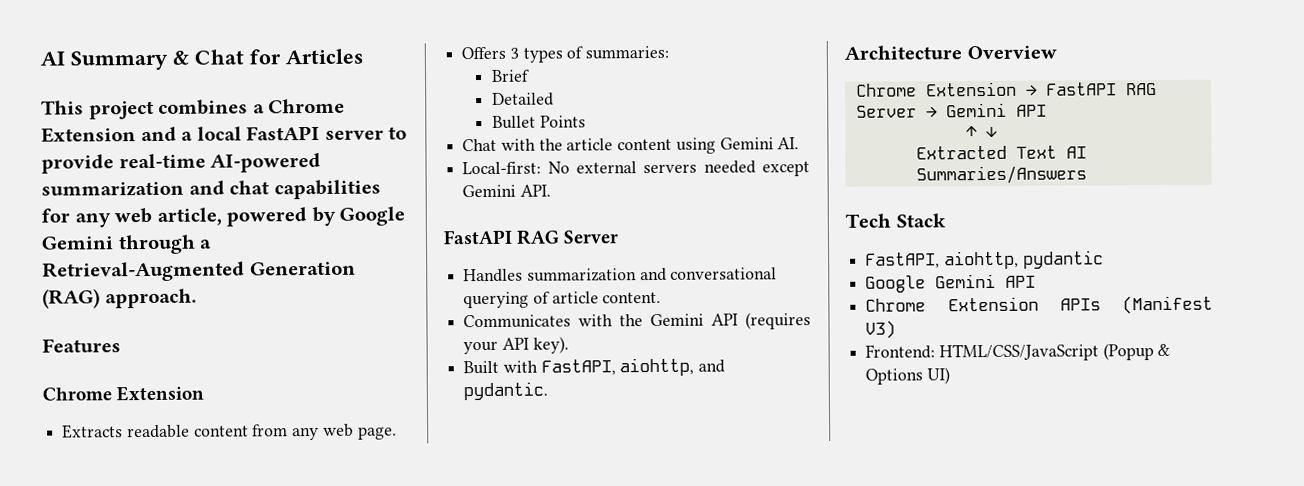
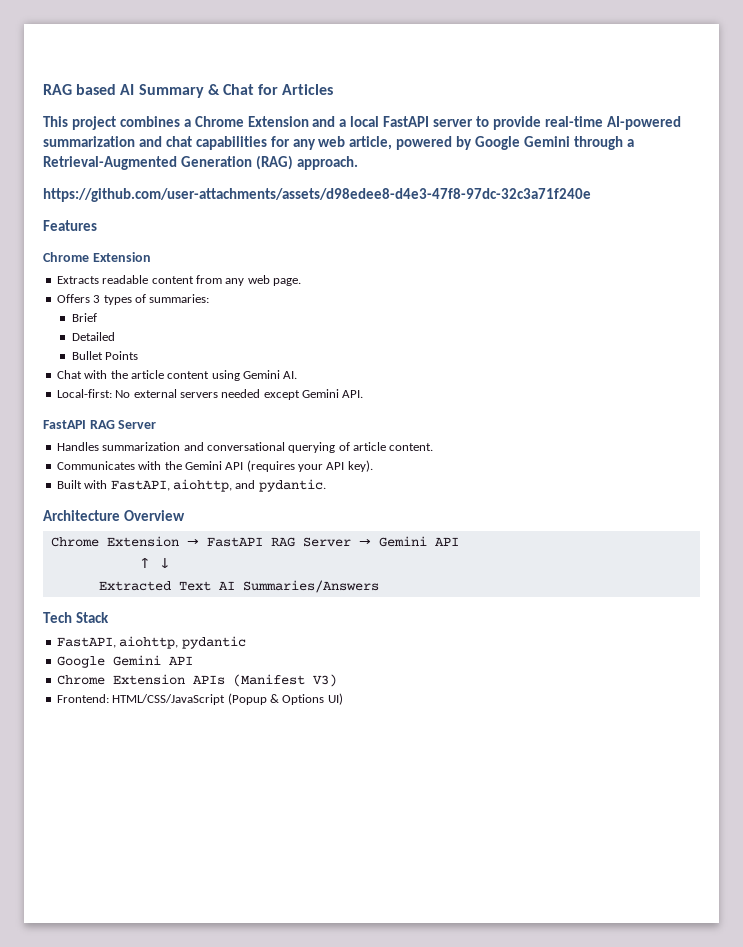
- AI Summary & Chat for Articles
+ RAG based AI Summary & Chat for Articles
+ https://github.com/user-attachments/assets/d98edee8-d4e3-47f8-97dc-32c3a71f240e

